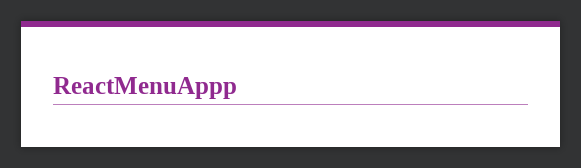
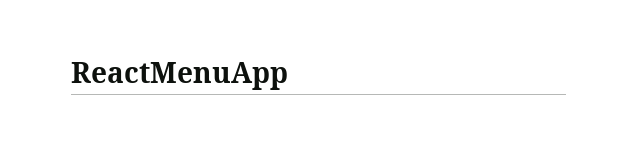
- ReactMenuAppp
+ ReactMenuApp

